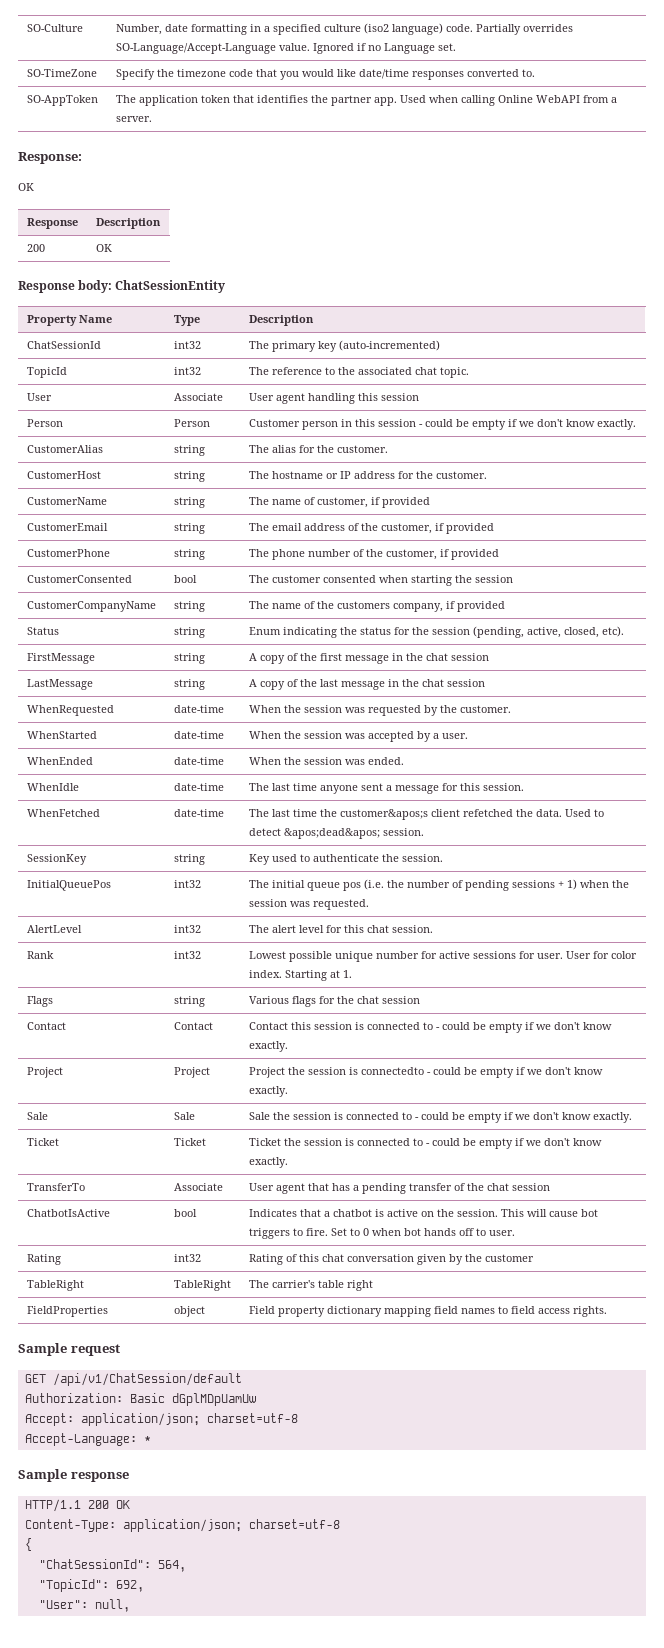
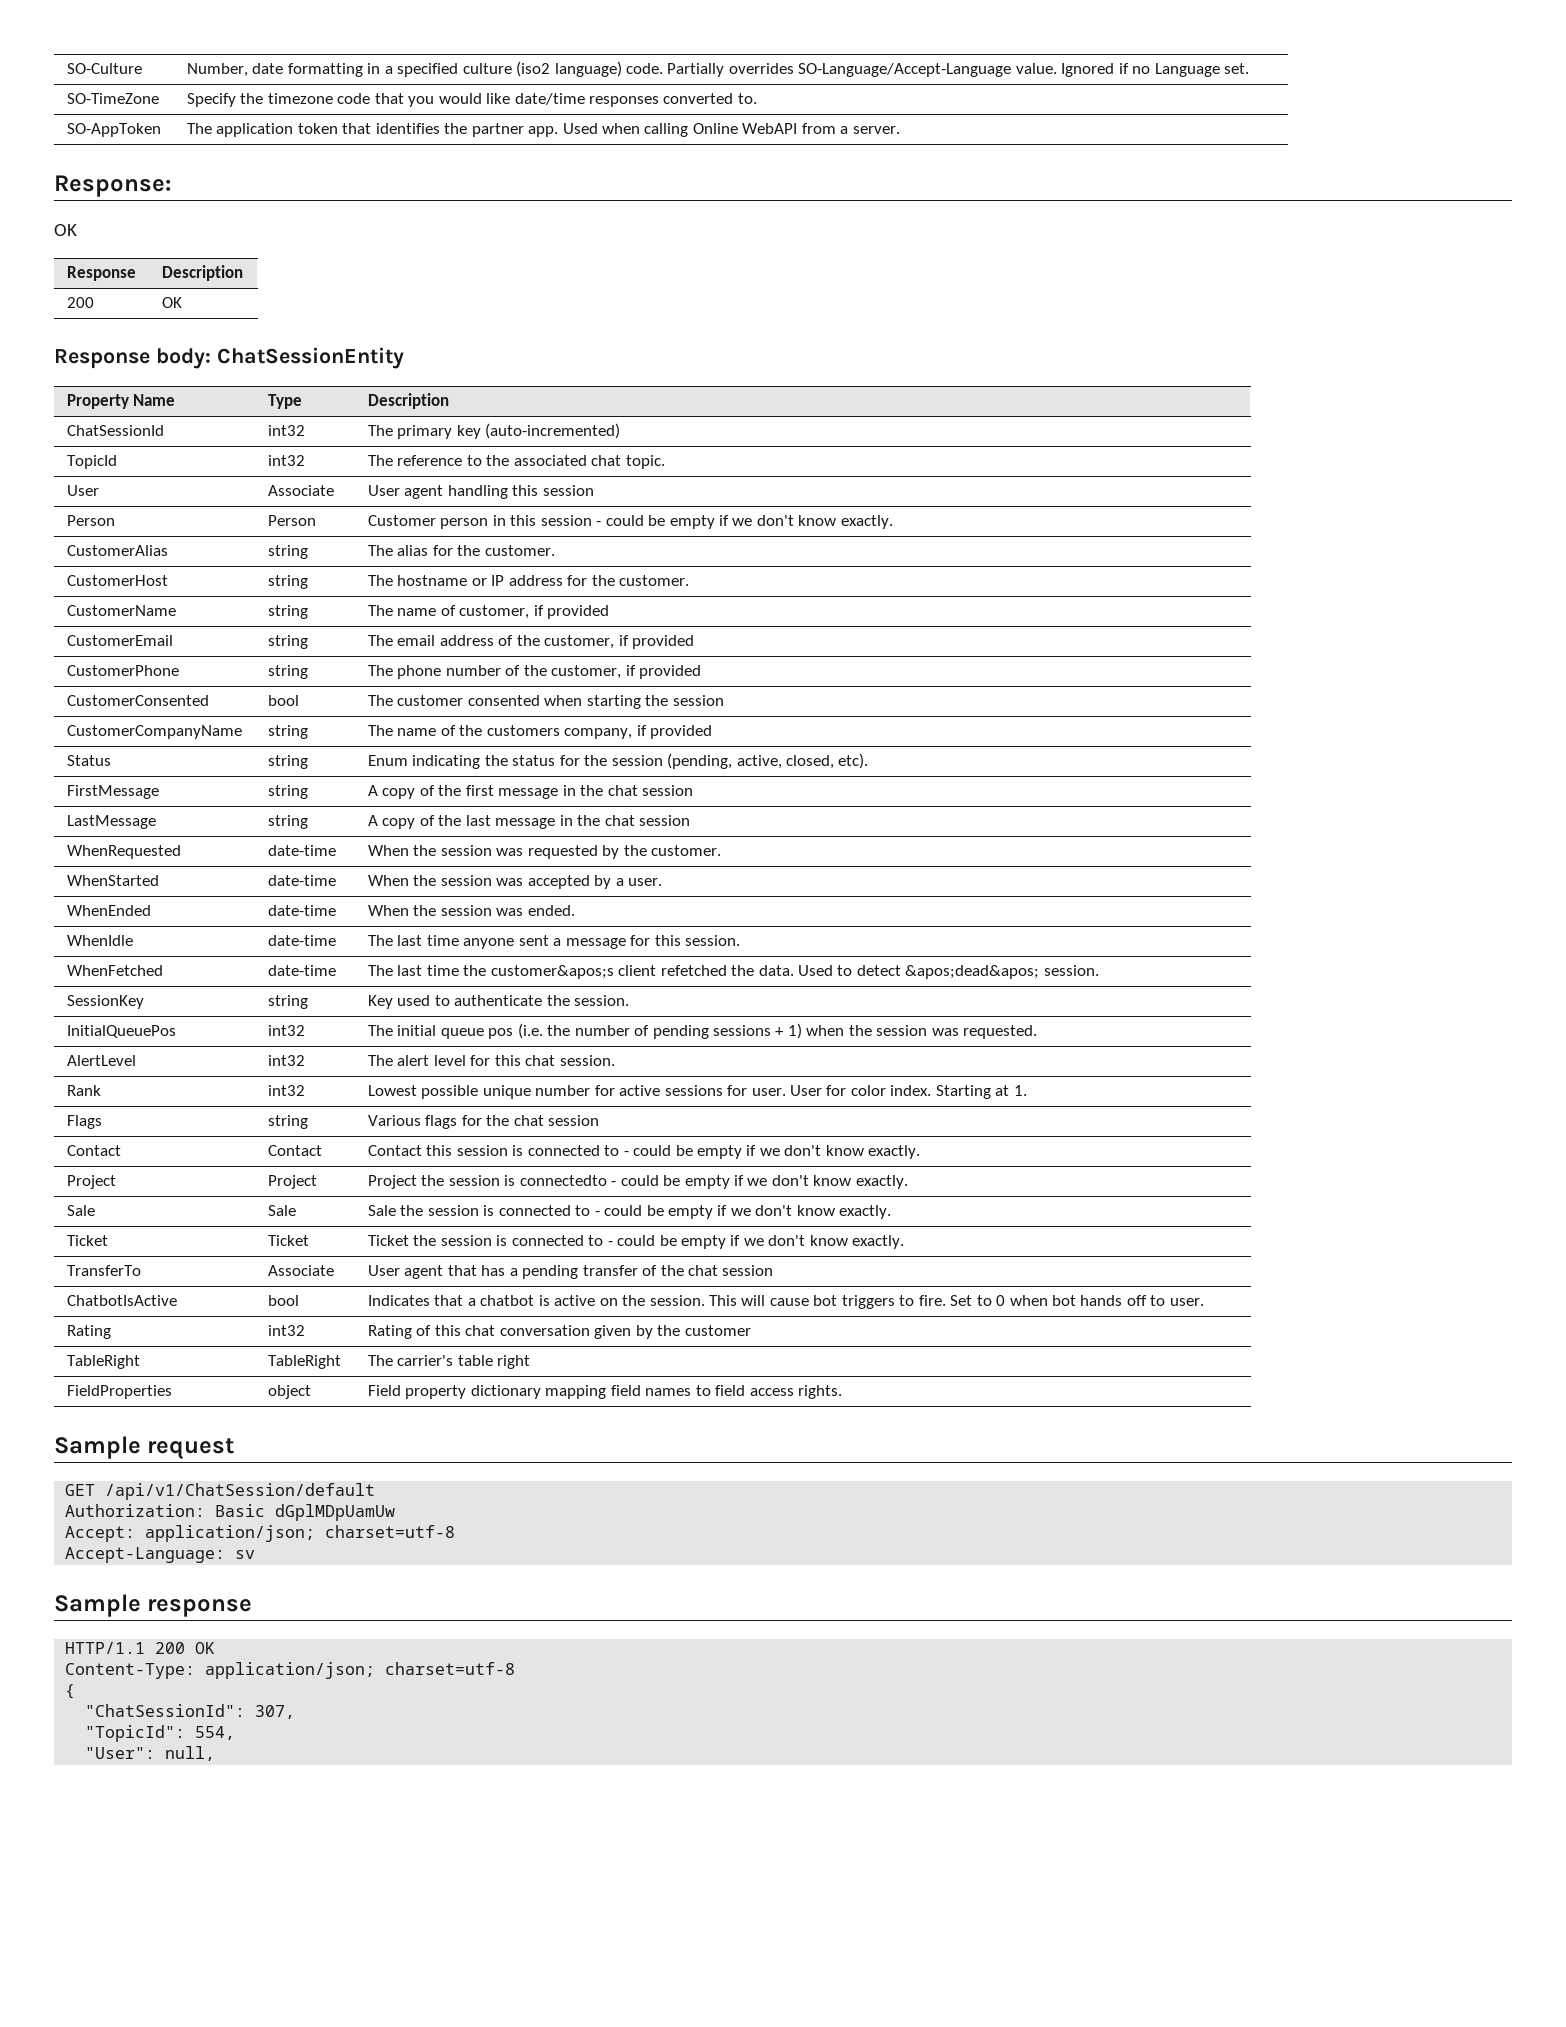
- Accept-Language: *
+ Accept-Language: sv
- "ChatSessionId": 564,
+ "ChatSessionId": 307,
- "TopicId": 692,
+ "TopicId": 554,

